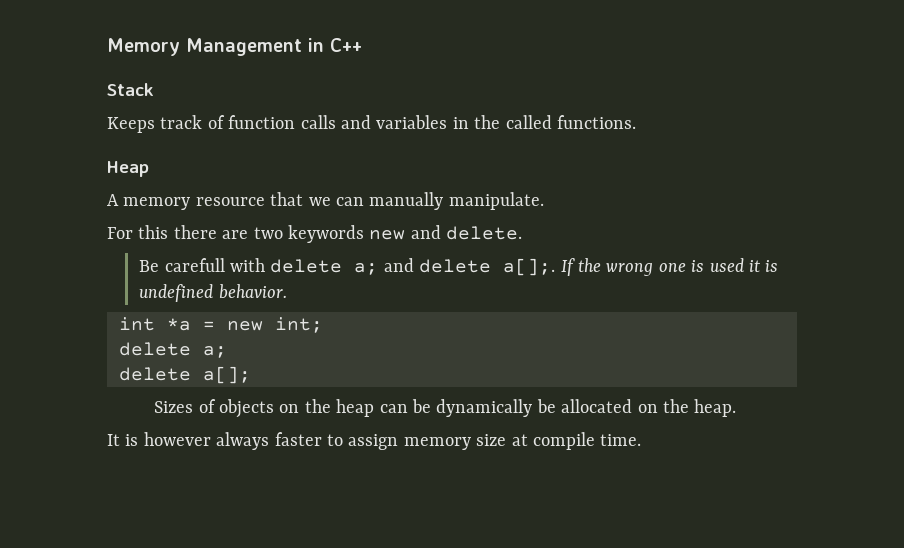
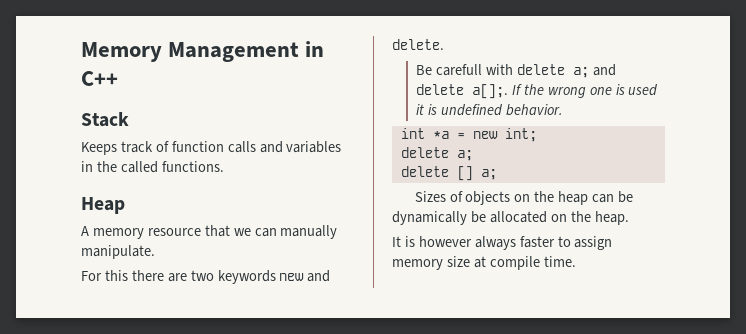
- delete a[];
+ delete [] a;

